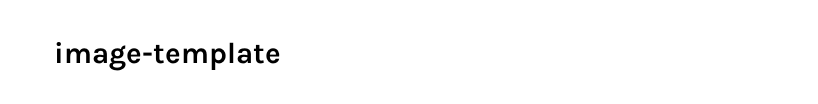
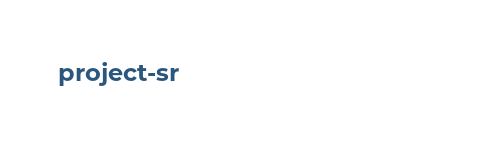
- image-template
+ project-sr

